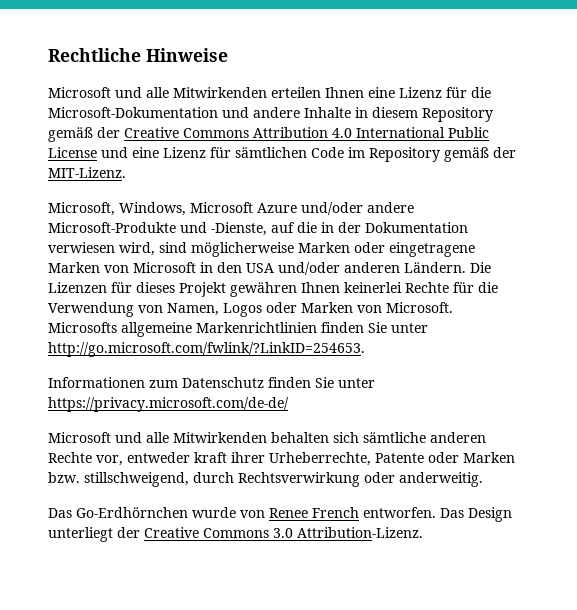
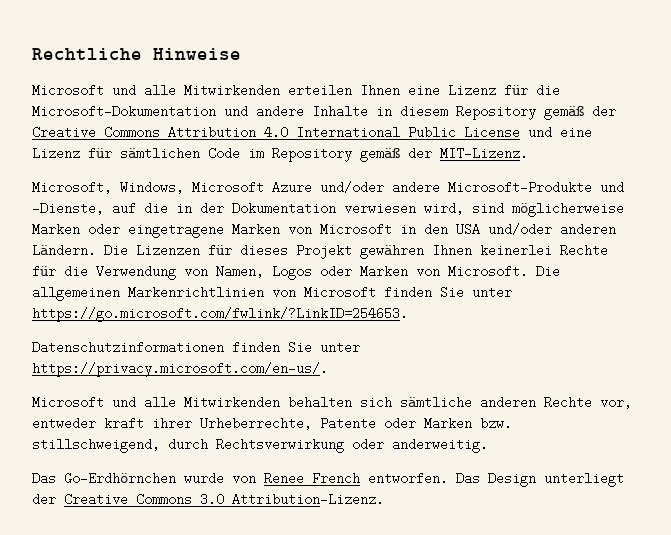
- Microsofts allgemeine Markenrichtlinien finden Sie unter http://go.microsoft.com/fwlink/?LinkID=254653.
- Informationen zum Datenschutz finden Sie unter https://privacy.microsoft.com/de-de/
+ Die allgemeinen Markenrichtlinien von Microsoft finden Sie unter https://go.microsoft.com/fwlink/?LinkID=254653.
+ Datenschutzinformationen finden Sie unter https://privacy.microsoft.com/en-us/.

